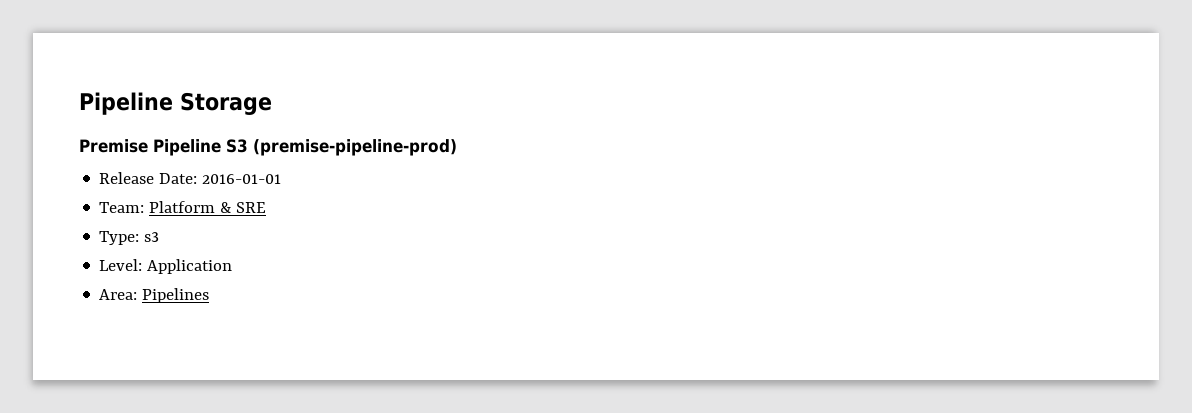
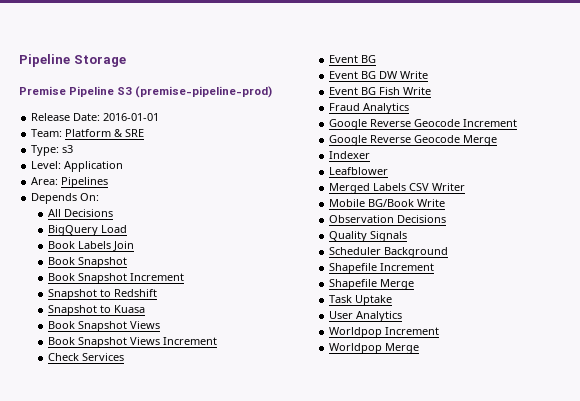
+ Depends On:
+ All Decisions
+ BigQuery Load
+ Book Labels Join
+ Book Snapshot
+ Book Snapshot Increment
+ Snapshot to Redshift
+ Snapshot to Kuasa
+ Book Snapshot Views
+ Book Snapshot Views Increment
+ Check Services
+ Event BG
+ Event BG DW Write
+ Event BG Fish Write
+ Fraud Analytics
+ Google Reverse Geocode Increment
+ Google Reverse Geocode Merge
+ Indexer
+ Leafblower
+ Merged Labels CSV Writer
+ Mobile BG/Book Write
+ Observation Decisions
+ Quality Signals
+ Scheduler Background
+ Shapefile Increment
+ Shapefile Merge
+ Task Uptake
+ User Analytics
+ Worldpop Increment
+ Worldpop Merge

